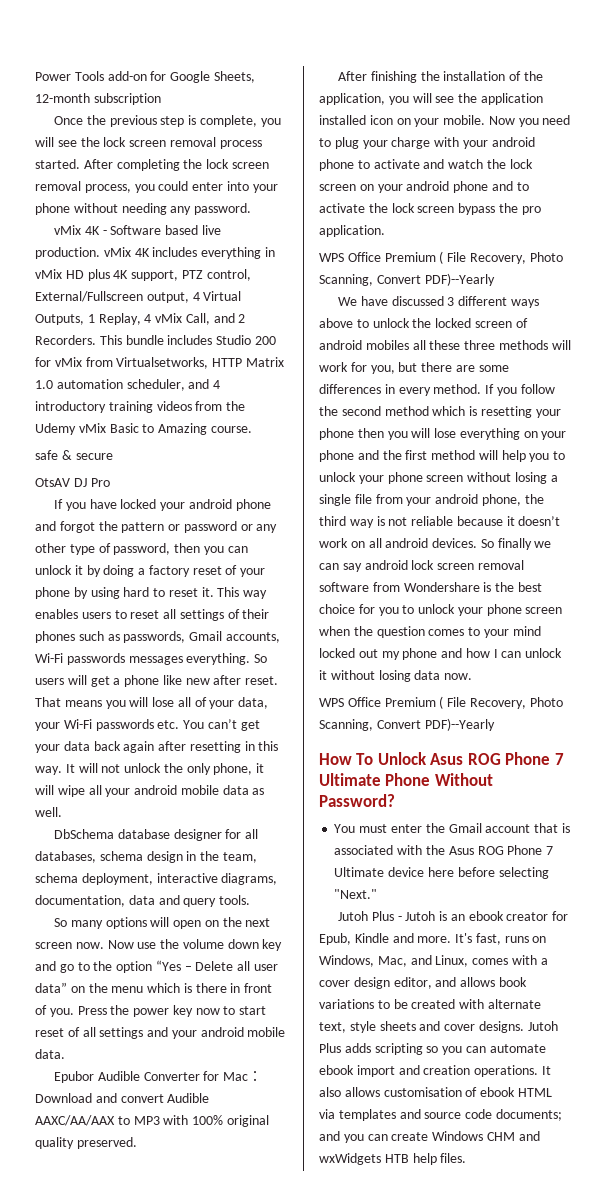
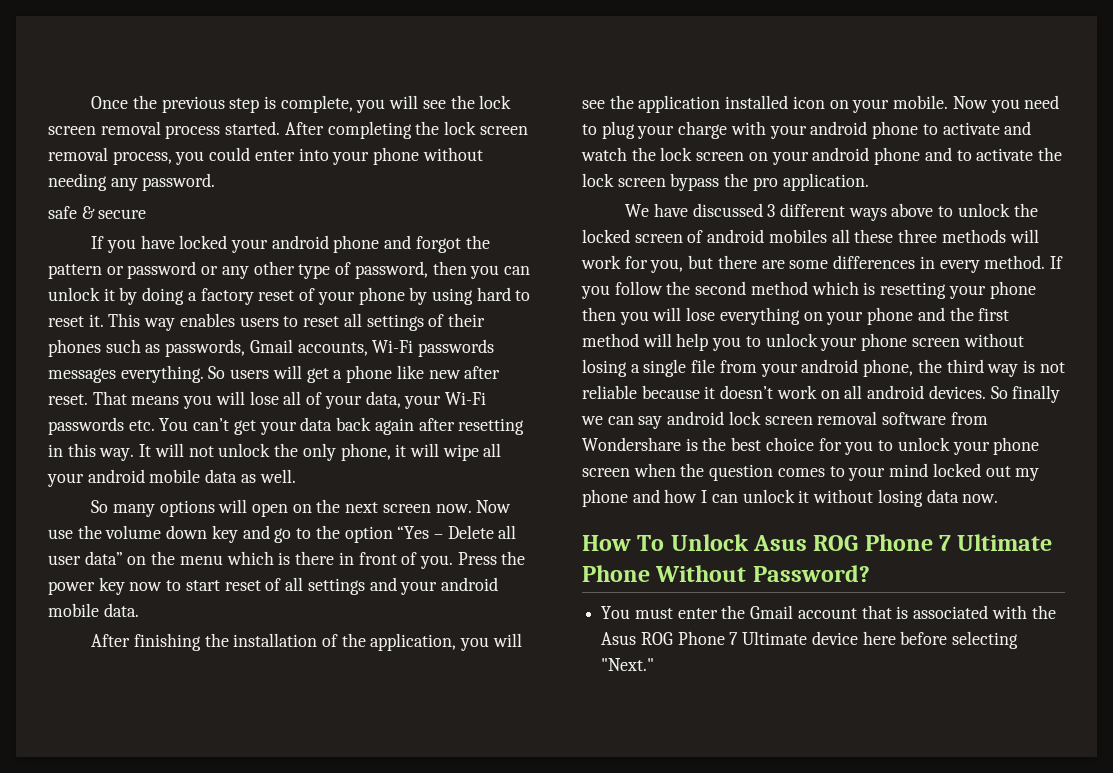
- Power Tools add-on for Google Sheets, 12-month subscription
- vMix 4K - Software based live production. vMix 4K includes everything in vMix HD plus 4K support, PTZ control, External/Fullscreen output, 4 Virtual Outputs, 1 Replay, 4 vMix Call, and 2 Recorders. This bundle includes Studio 200 for vMix from Virtualsetworks, HTTP Matrix 1.0 automation scheduler, and 4 introductory training videos from the Udemy vMix Basic to Amazing course.
- OtsAV DJ Pro
- DbSchema database designer for all databases, schema design in the team, schema deployment, interactive diagrams, documentation, data and query tools.
- Epubor Audible Converter for Mac：Download and convert Audible AAXC/AA/AAX to MP3 with 100% original quality preserved.
  Now you need to plug your charge with your android phone to activate and watch the lock screen on your android phone and to activate the lock screen bypass the pro application.
- WPS Office Premium ( File Recovery, Photo Scanning, Convert PDF)--Yearly
  So finally we can say android lock screen removal software from Wondershare is the best choice for you to unlock your phone screen when the question comes to your mind locked out my phone and how I can unlock it without losing data now.
- WPS Office Premium ( File Recovery, Photo Scanning, Convert PDF)--Yearly
- Jutoh Plus - Jutoh is an ebook creator for Epub, Kindle and more. It's fast, runs on Windows, Mac, and Linux, comes with a cover design editor, and allows book variations to be created with alternate text, style sheets and cover designs. Jutoh Plus adds scripting so you can automate ebook import and creation operations. It also allows customisation of ebook HTML via templates and source code documents; and you can create Windows CHM and wxWidgets HTB help files.

